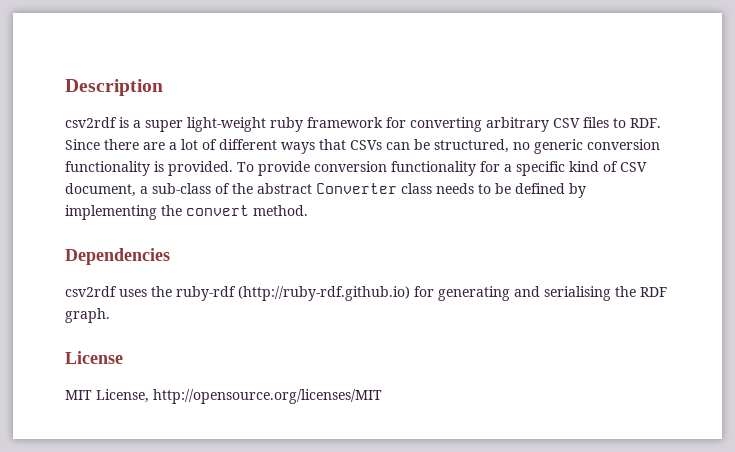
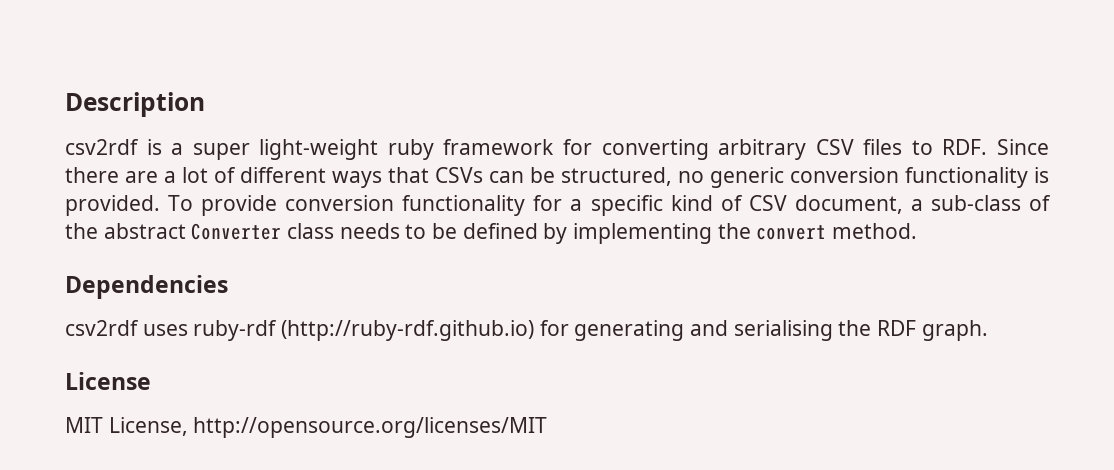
- csv2rdf uses the ruby-rdf (http://ruby-rdf.github.io) for generating and serialising the RDF graph.
+ csv2rdf uses ruby-rdf (http://ruby-rdf.github.io) for generating and serialising the RDF graph.

